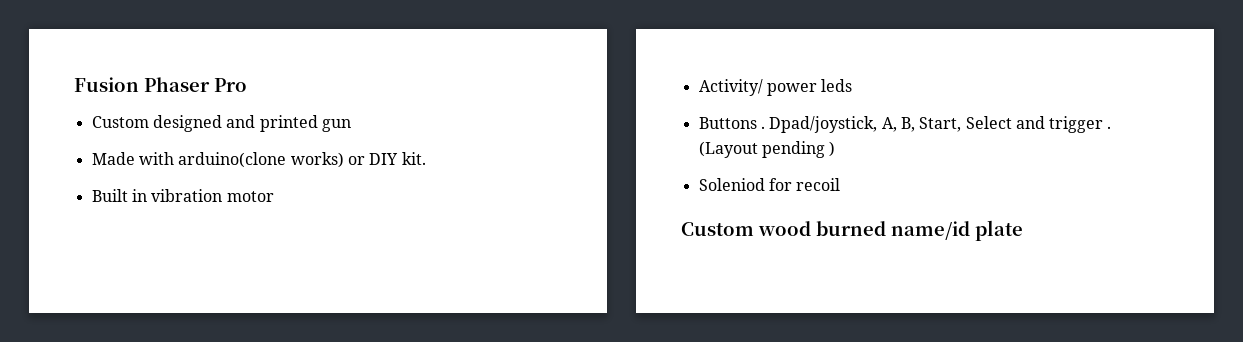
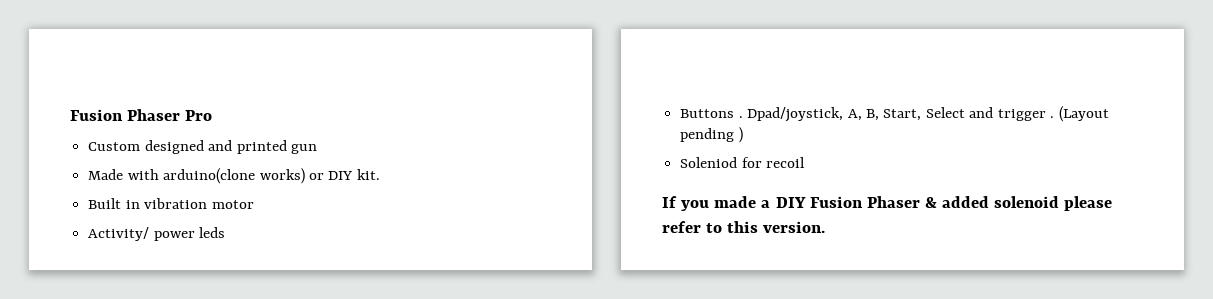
- Custom wood burned name/id plate
+ If you made a DIY Fusion Phaser & added solenoid please refer to this version.

